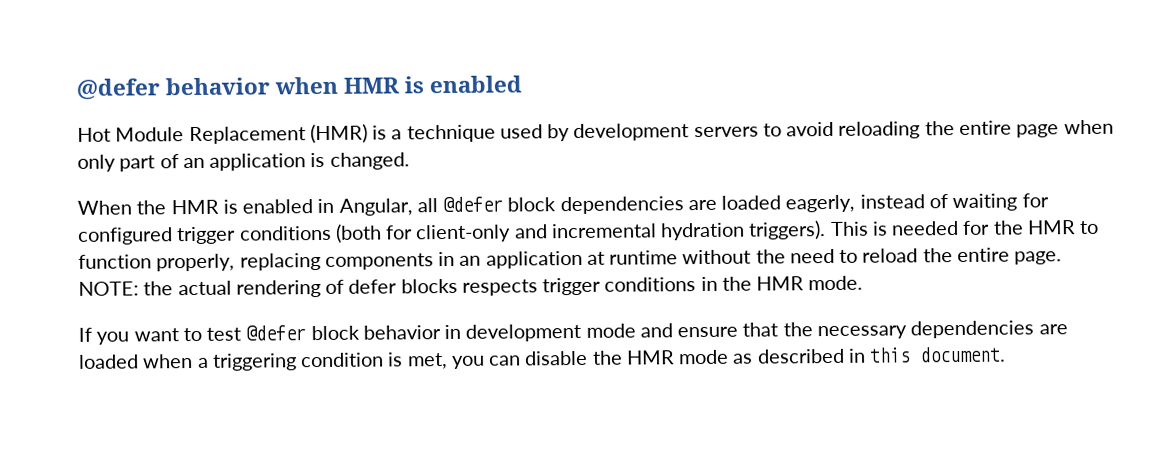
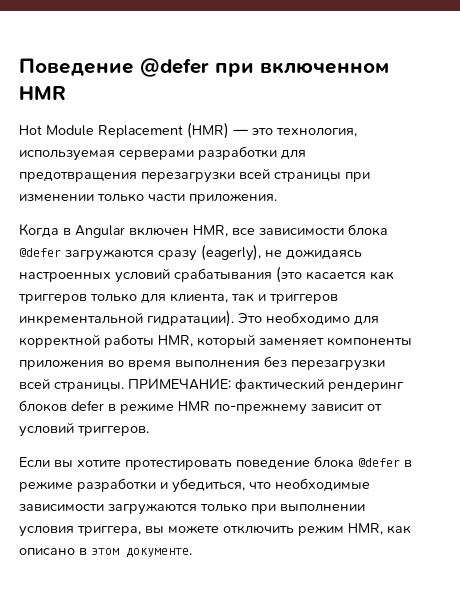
- @defer behavior when HMR is enabled
+ Поведение @defer при включенном HMR
- Hot Module Replacement (HMR) is a technique used by development servers to avoid reloading the entire page when only part of an application is changed.
- When the HMR is enabled in Angular, all @defer block dependencies are loaded eagerly, instead of waiting for configured trigger conditions (both for client-only and incremental hydration triggers). This is needed for the HMR to function properly, replacing components in an application at runtime without the need to reload the entire page. NOTE: the actual rendering of defer blocks respects trigger conditions in the HMR mode.
- If you want to test @defer block behavior in development mode and ensure that the necessary dependencies are loaded when a triggering condition is met, you can disable the HMR mode as described in this document.
+ Hot Module Replacement (HMR) — это технология, используемая серверами разработки для предотвращения перезагрузки всей страницы при изменении только части приложения.
+ Когда в Angular включен HMR, все зависимости блока @defer загружаются сразу (eagerly), не дожидаясь настроенных условий срабатывания (это касается как триггеров только для клиента, так и триггеров инкрементальной гидратации). Это необходимо для корректной работы HMR, который заменяет компоненты приложения во время выполнения без перезагрузки всей страницы. ПРИМЕЧАНИЕ: фактический рендеринг блоков defer в режиме HMR по-прежнему зависит от условий триггеров.
+ Если вы хотите протестировать поведение блока @defer в режиме разработки и убедиться, что необходимые зависимости загружаются только при выполнении условия триггера, вы можете отключить режим HMR, как описано в этом документе.

